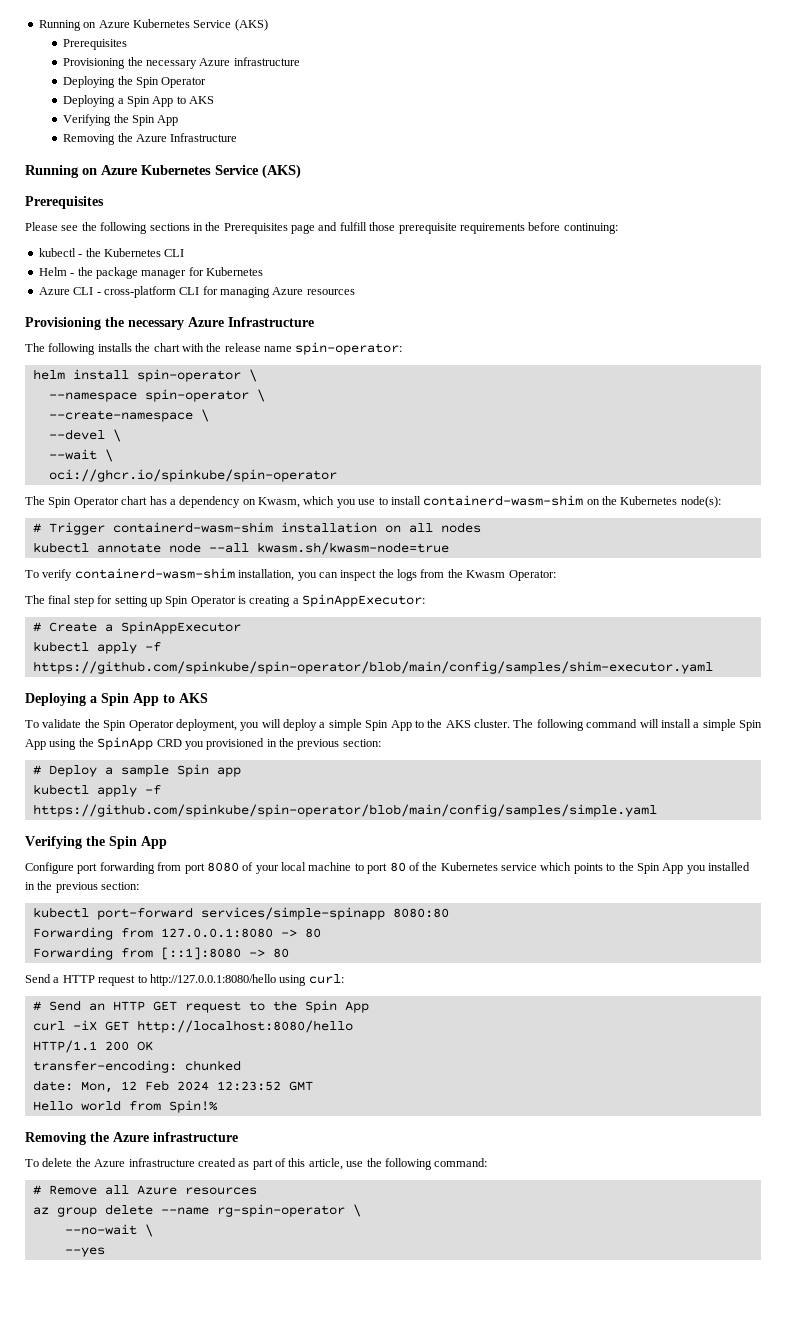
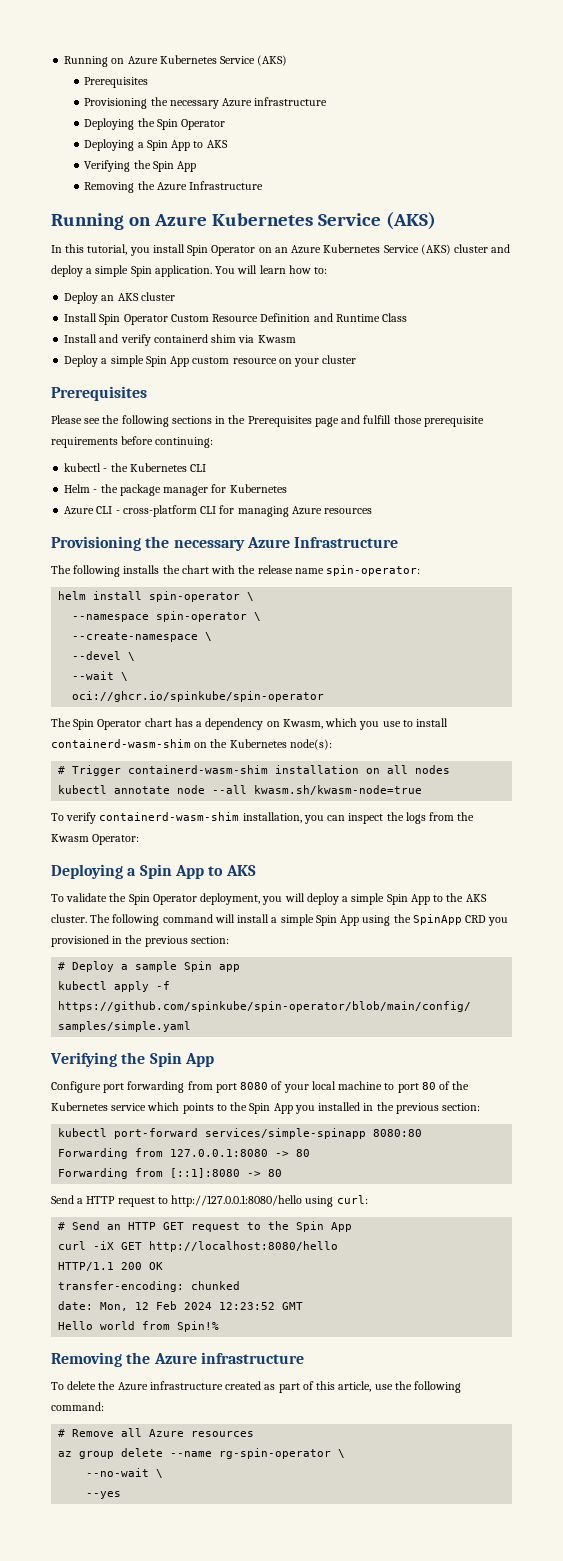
+ In this tutorial, you install Spin Operator on an Azure Kubernetes Service (AKS) cluster and deploy a simple Spin application. You will learn how to:
+ Deploy an AKS cluster
+ Install Spin Operator Custom Resource Definition and Runtime Class
+ Install and verify containerd shim via Kwasm
+ Deploy a simple Spin App custom resource on your cluster
- The final step for setting up Spin Operator is creating a SpinAppExecutor:
- # Create a SpinAppExecutor
- kubectl apply -f https://github.com/spinkube/spin-operator/blob/main/config/samples/shim-executor.yaml

